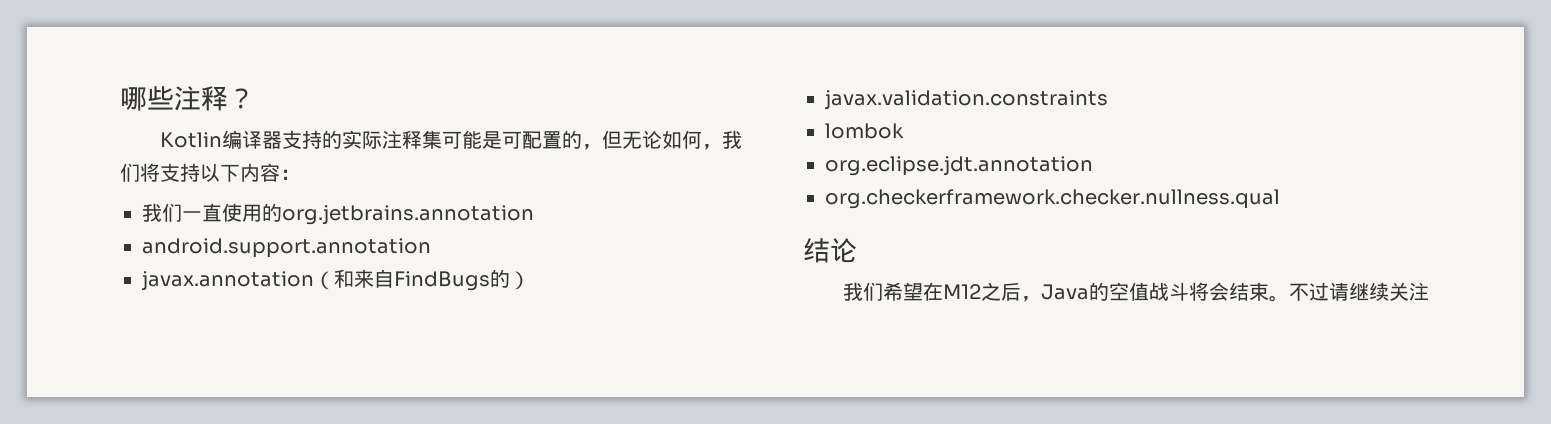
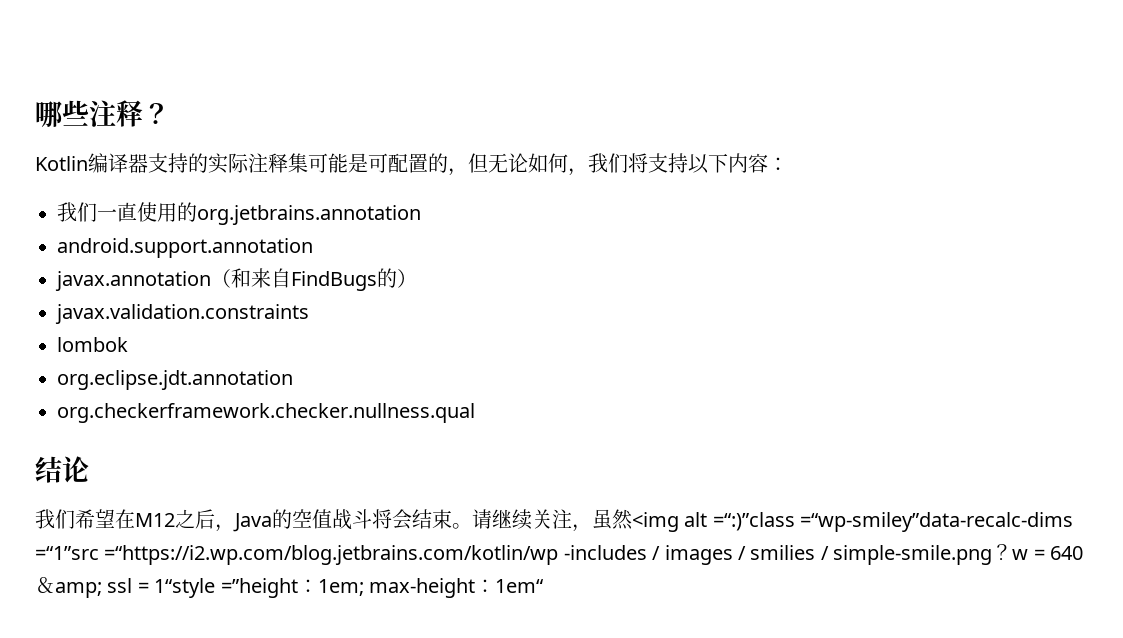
- 不过请继续关注
+ 请继续关注，虽然<img alt =“:)”class =“wp-smiley”data-recalc-dims =“1”src =“https://i2.wp.com/blog.jetbrains.com/kotlin/wp -includes / images / smilies / simple-smile.png？w = 640＆amp; ssl = 1“style =”height：1em; max-height：1em“

